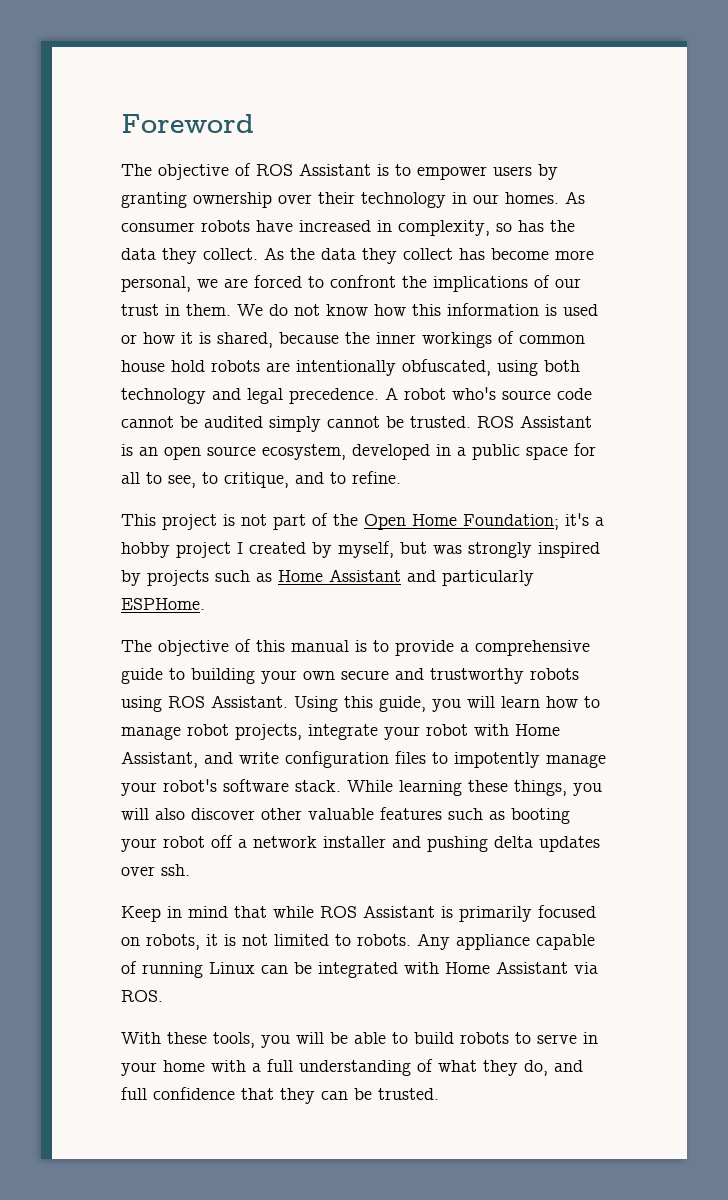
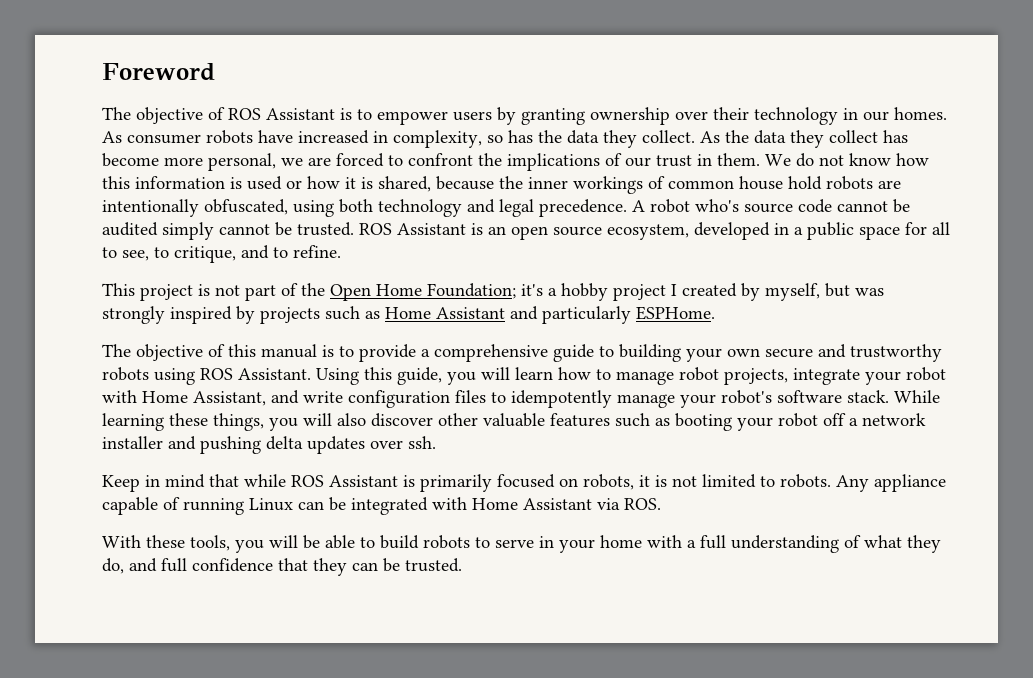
- Using this guide, you will learn how to manage robot projects, integrate your robot with Home Assistant, and write configuration files to impotently manage your robot's software stack.
+ Using this guide, you will learn how to manage robot projects, integrate your robot with Home Assistant, and write configuration files to idempotently manage your robot's software stack.

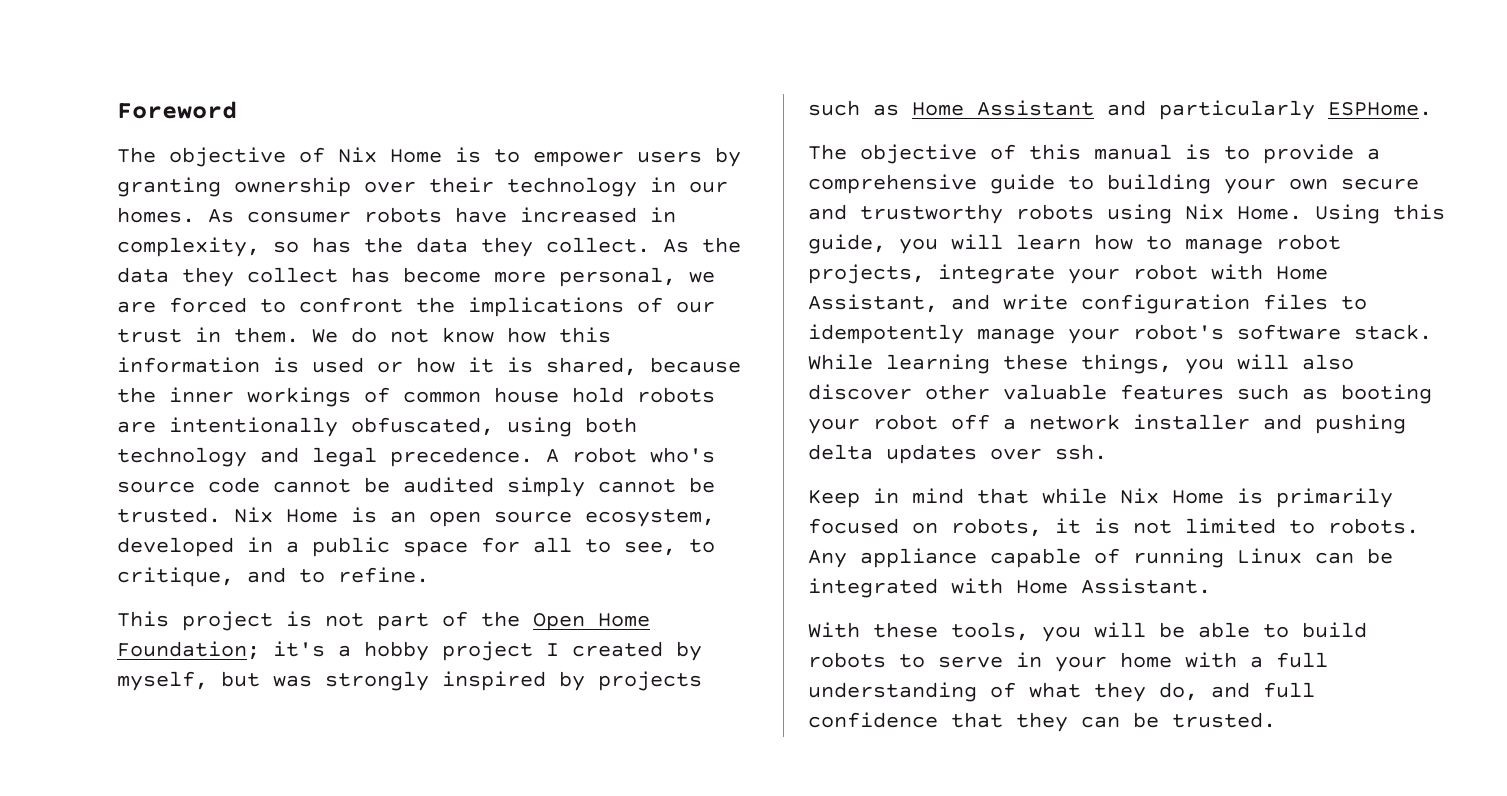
- The objective of ROS Assistant is to empower users by granting ownership over their technology in our homes.
+ The objective of Nix Home is to empower users by granting ownership over their technology in our homes.
- ROS Assistant is an open source ecosystem, developed in a public space for all to see, to critique, and to refine.
+ Nix Home is an open source ecosystem, developed in a public space for all to see, to critique, and to refine.
- The objective of this manual is to provide a comprehensive guide to building your own secure and trustworthy robots using ROS Assistant.
+ The objective of this manual is to provide a comprehensive guide to building your own secure and trustworthy robots using Nix Home.
- Keep in mind that while ROS Assistant is primarily focused on robots, it is not limited to robots.
+ Keep in mind that while Nix Home is primarily focused on robots, it is not limited to robots.
- Any appliance capable of running Linux can be integrated with Home Assistant via ROS.
+ Any appliance capable of running Linux can be integrated with Home Assistant.

